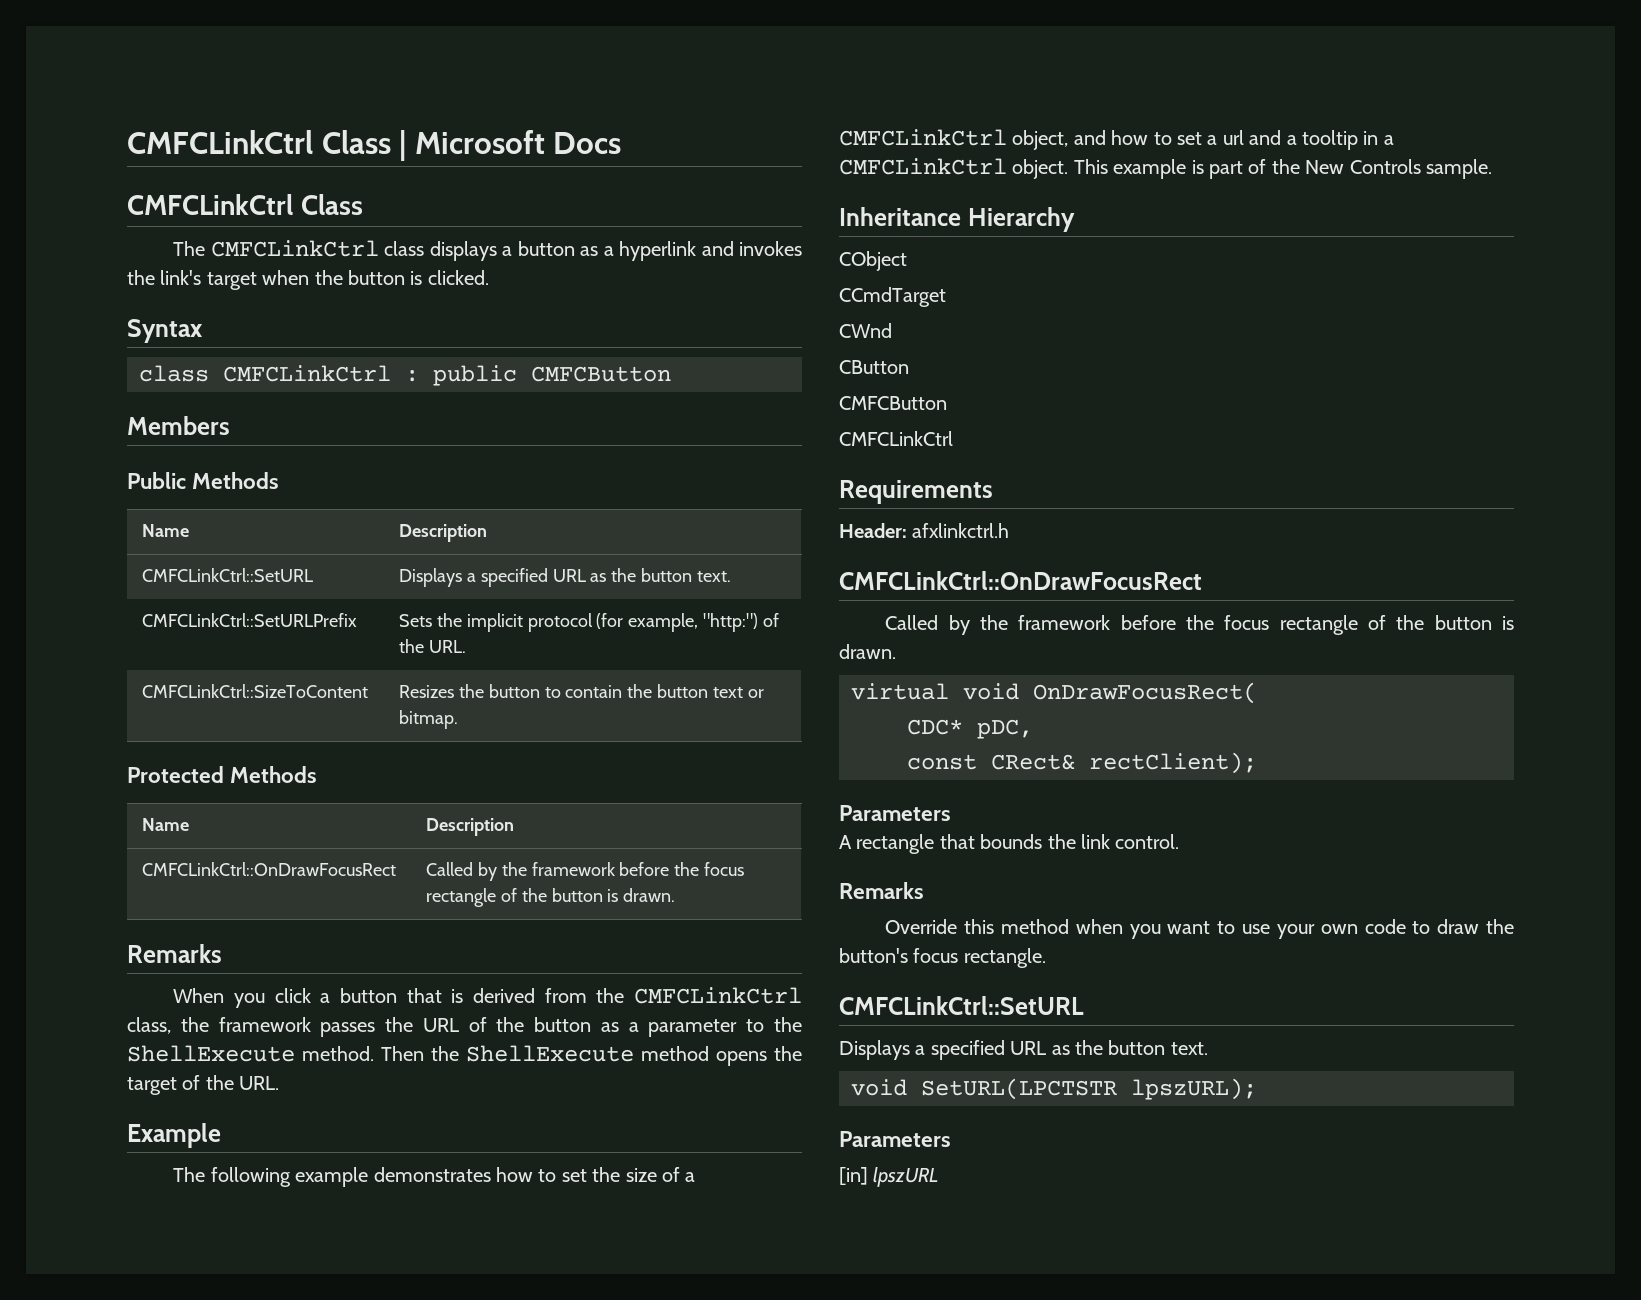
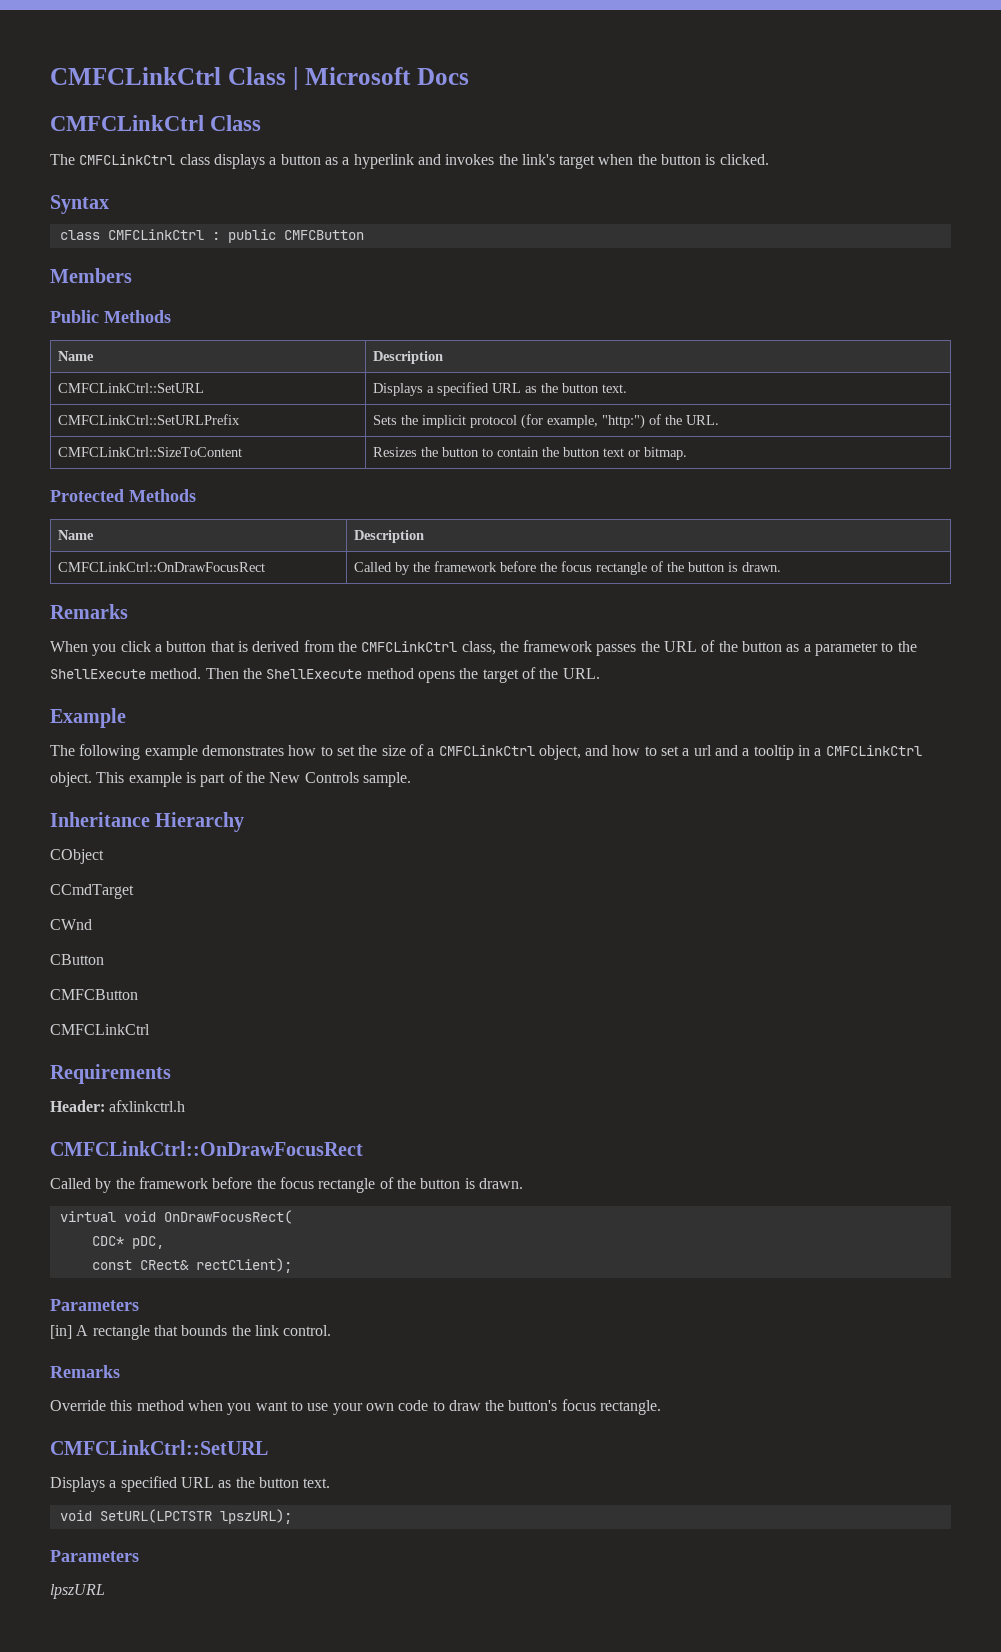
- A rectangle that bounds the link control.
+ [in] A rectangle that bounds the link control.
- [in] lpszURL
+ lpszURL

